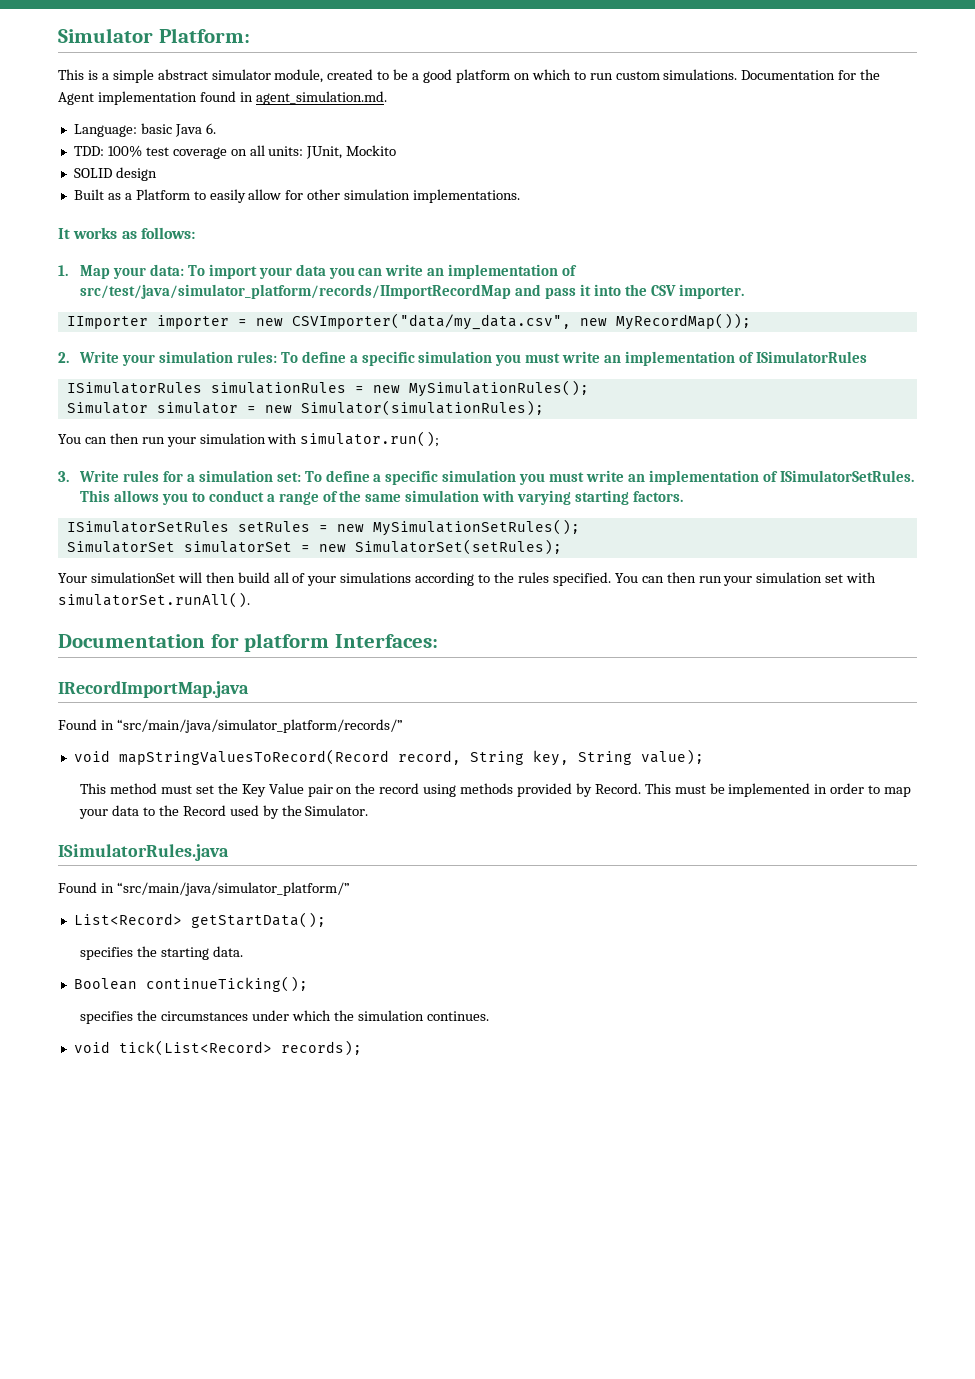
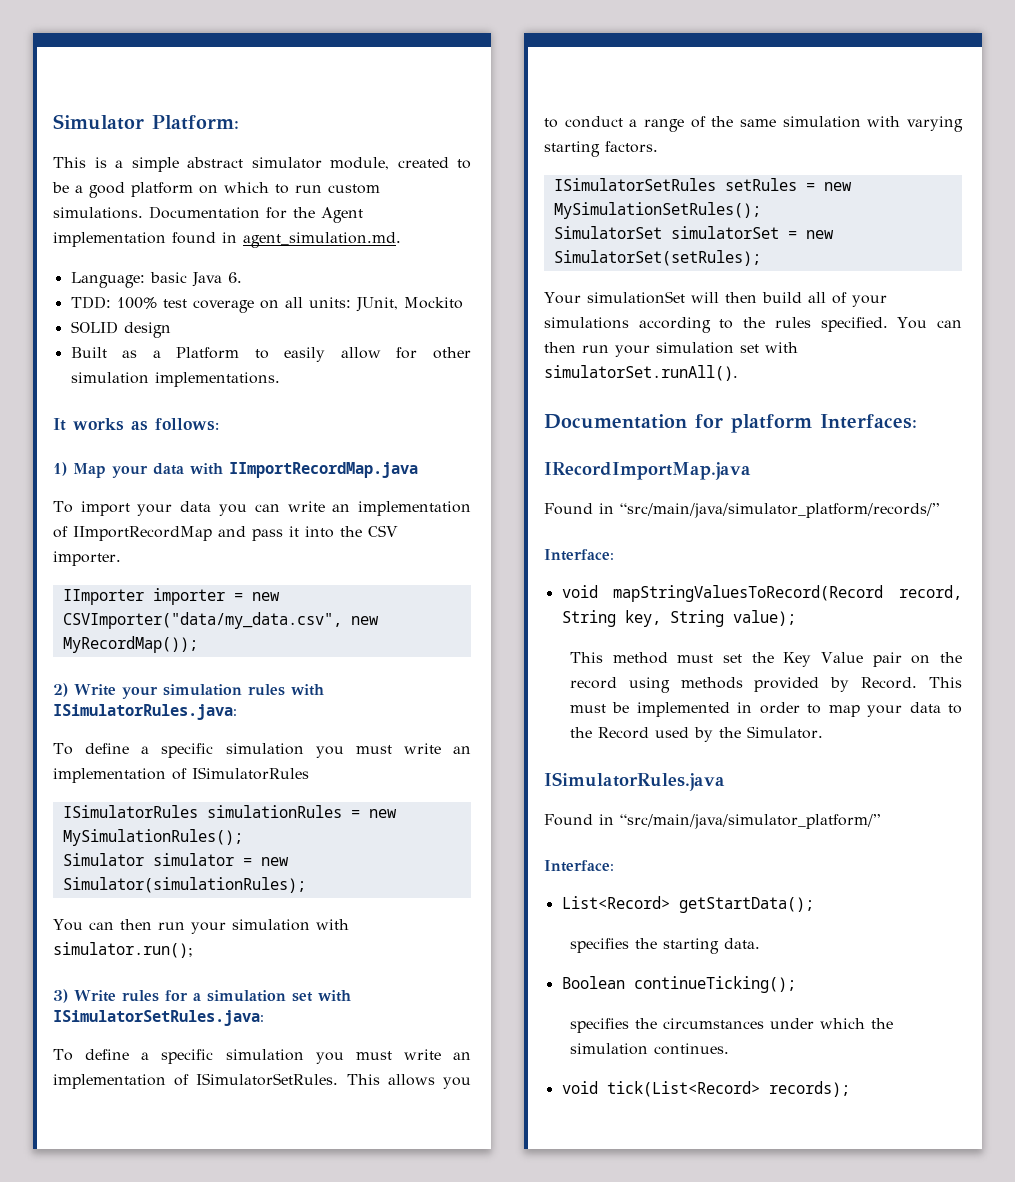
- 1. Map your data: To import your data you can write an implementation of src/test/java/simulator_platform/records/IImportRecordMap and pass it into the CSV importer.
+ 1) Map your data with IImportRecordMap.java
+ To import your data you can write an implementation of IImportRecordMap and pass it into the CSV importer.
- 2. Write your simulation rules: To define a specific simulation you must write an implementation of ISimulatorRules
+ 2) Write your simulation rules with ISimulatorRules.java:
+ To define a specific simulation you must write an implementation of ISimulatorRules
- 3. Write rules for a simulation set: To define a specific simulation you must write an implementation of ISimulatorSetRules.
+ 3) Write rules for a simulation set with ISimulatorSetRules.java:
+ To define a specific simulation you must write an implementation of ISimulatorSetRules.
  Found in “src/main/java/simulator_platform/records/”
+ Interface:
  Found in “src/main/java/simulator_platform/”
+ Interface:

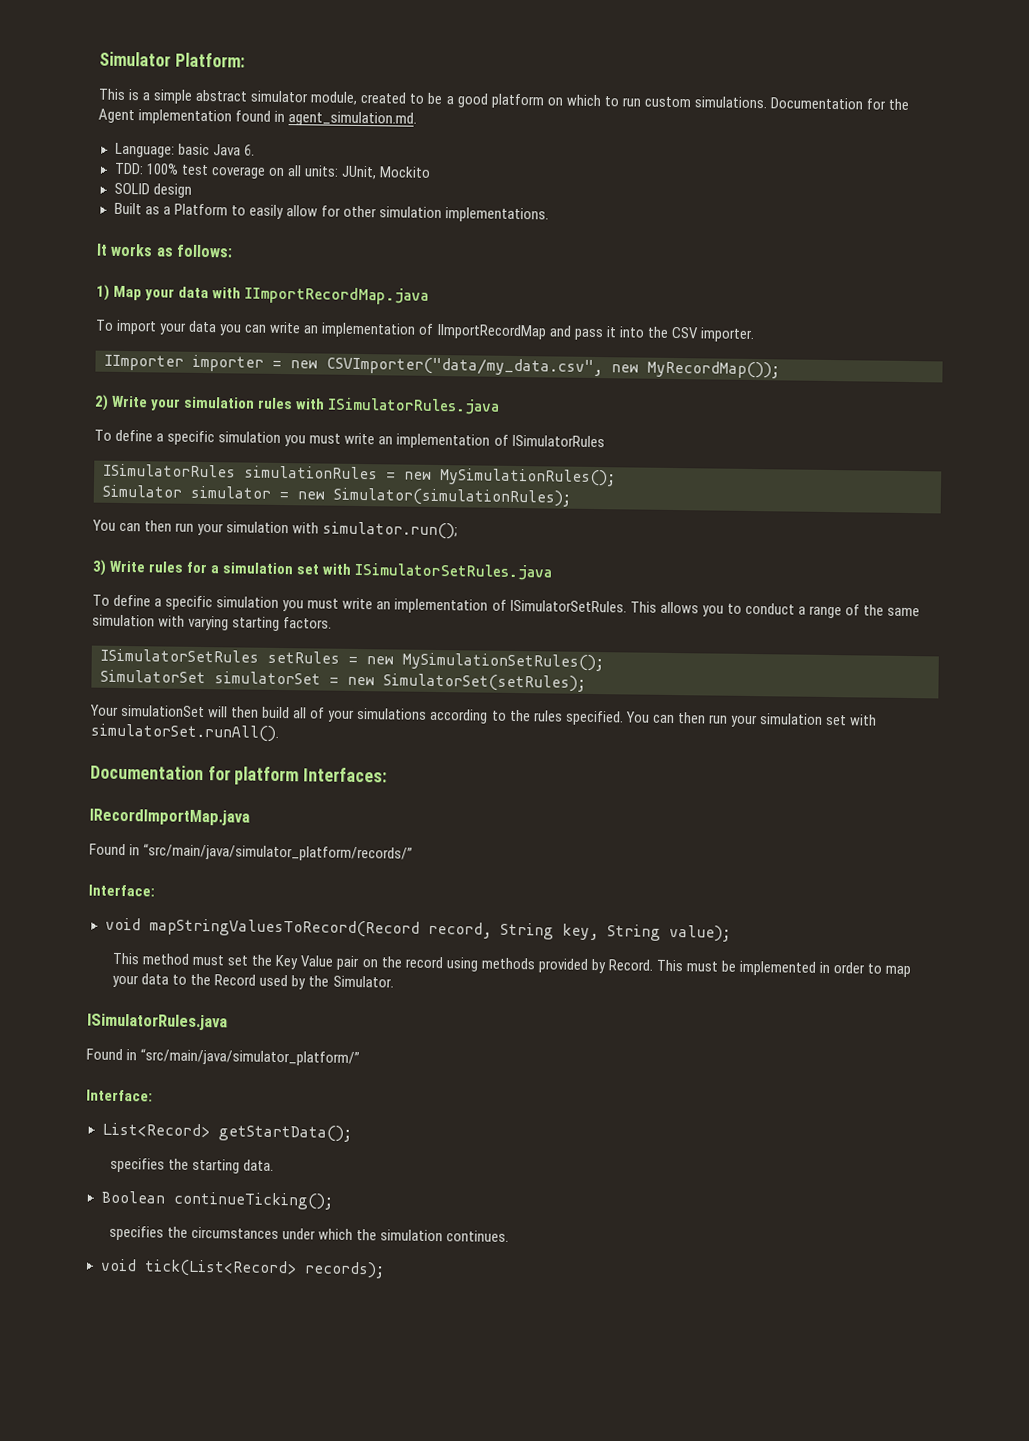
- 2) Write your simulation rules with ISimulatorRules.java:
+ 2) Write your simulation rules with ISimulatorRules.java
- 3) Write rules for a simulation set with ISimulatorSetRules.java:
+ 3) Write rules for a simulation set with ISimulatorSetRules.java

